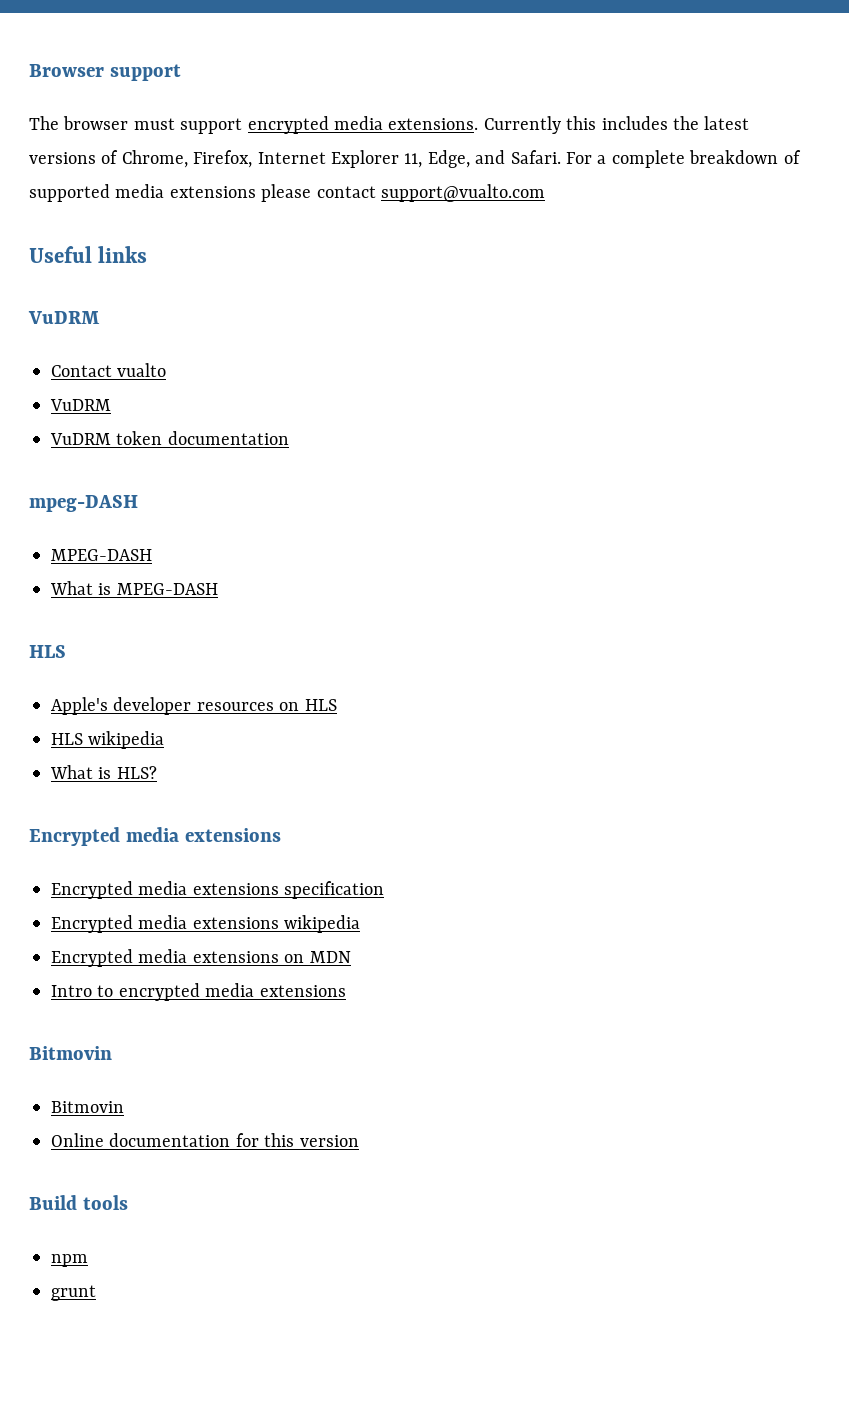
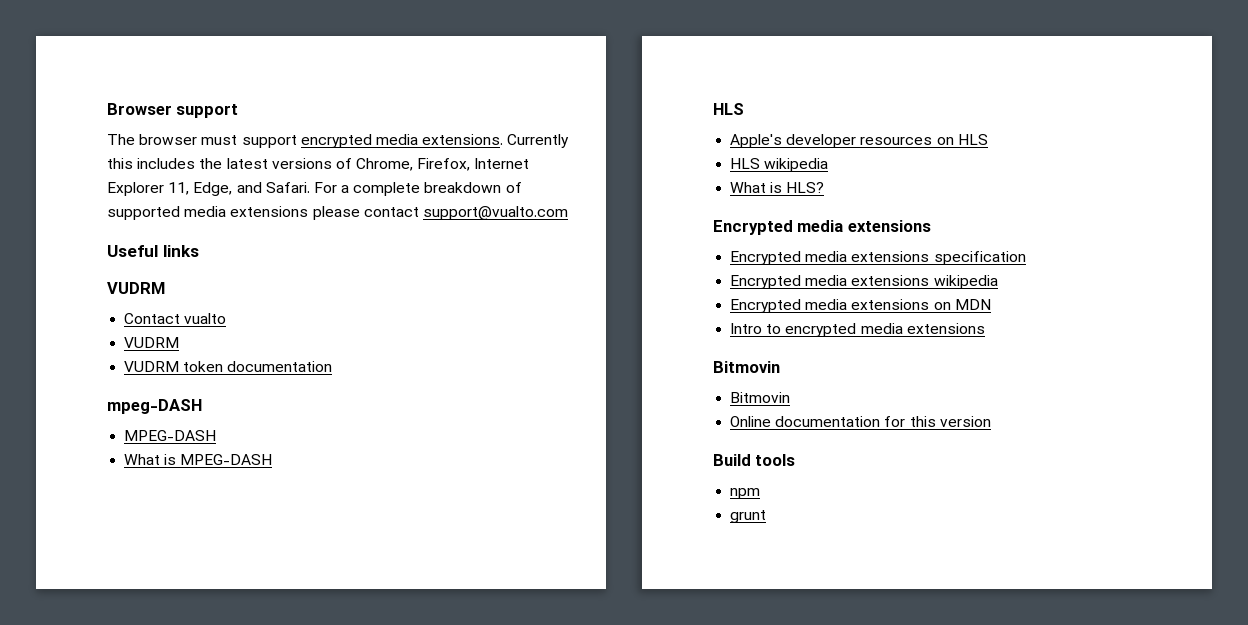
  Useful links
- VuDRM
+ VUDRM
  Contact vualto
- VuDRM
- VuDRM token documentation
+ VUDRM
+ VUDRM token documentation

